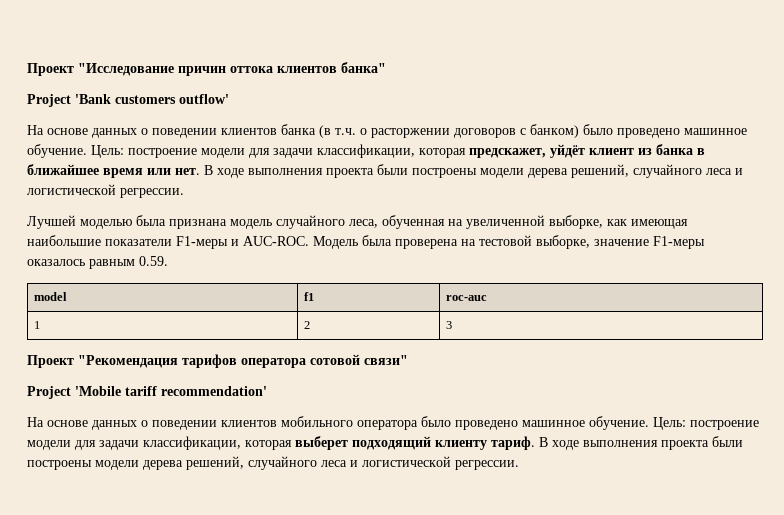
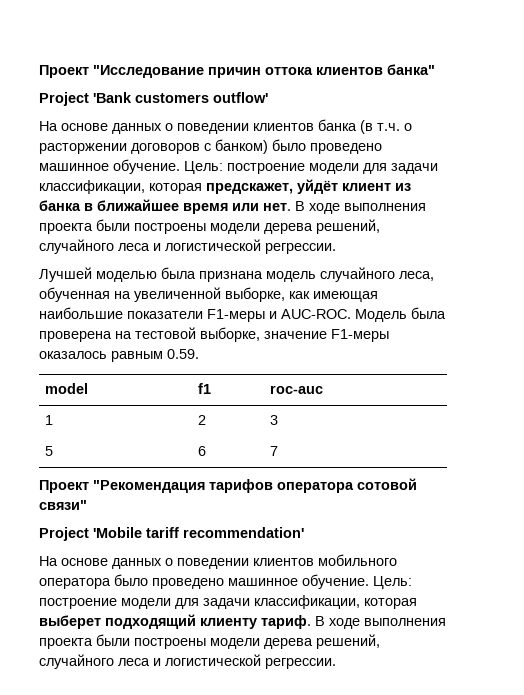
+ 5 | 6 | 7

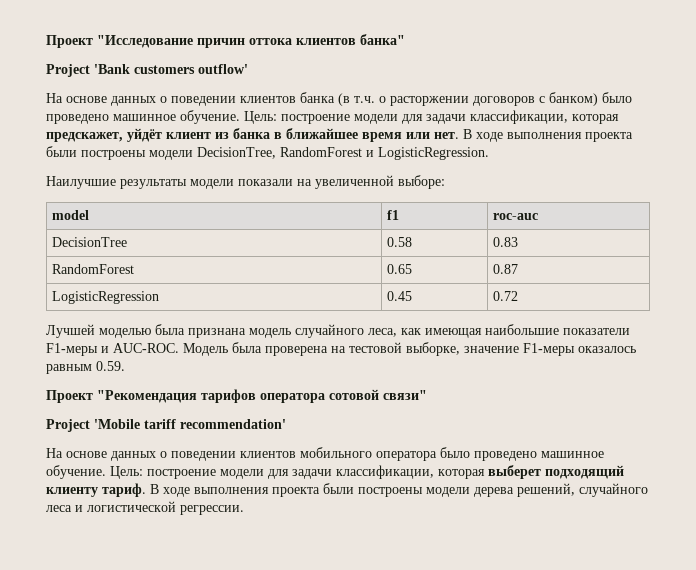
- Цель: построение модели для задачи классификации, которая предскажет, уйдёт клиент из банка в ближайшее время или нет. В ходе выполнения проекта были построены модели дерева решений, случайного леса и логистической регрессии.
+ Цель: построение модели для задачи классификации, которая предскажет, уйдёт клиент из банка в ближайшее время или нет. В ходе выполнения проекта были построены модели DecisionTree, RandomForest и LogisticRegression.
+ Наилучшие результаты модели показали на увеличенной выборе:
+ model | f1 | roc-auc
+ DecisionTree | 0.58 | 0.83
+ RandomForest | 0.65 | 0.87
+ LogisticRegression | 0.45 | 0.72
- Лучшей моделью была признана модель случайного леса, обученная на увеличенной выборке, как имеющая наибольшие показатели F1-меры и AUC-ROC.
+ Лучшей моделью была признана модель случайного леса, как имеющая наибольшие показатели F1-меры и AUC-ROC.
- model | f1 | roc-auc
- 1 | 2 | 3
- 5 | 6 | 7

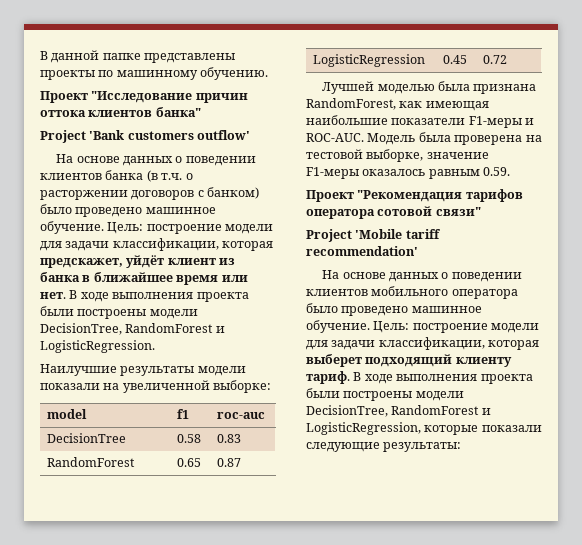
+ В данной папке представлены проекты по машинному обучению.
- Наилучшие результаты модели показали на увеличенной выборе:
+ Наилучшие результаты модели показали на увеличенной выборке:
- Лучшей моделью была признана модель случайного леса, как имеющая наибольшие показатели F1-меры и AUC-ROC.
+ Лучшей моделью была признана RandomForest, как имеющая наибольшие показатели F1-меры и ROC-AUC.
- В ходе выполнения проекта были построены модели дерева решений, случайного леса и логистической регрессии.
+ В ходе выполнения проекта были построены модели DecisionTree, RandomForest и LogisticRegression, которые показали следующие результаты:

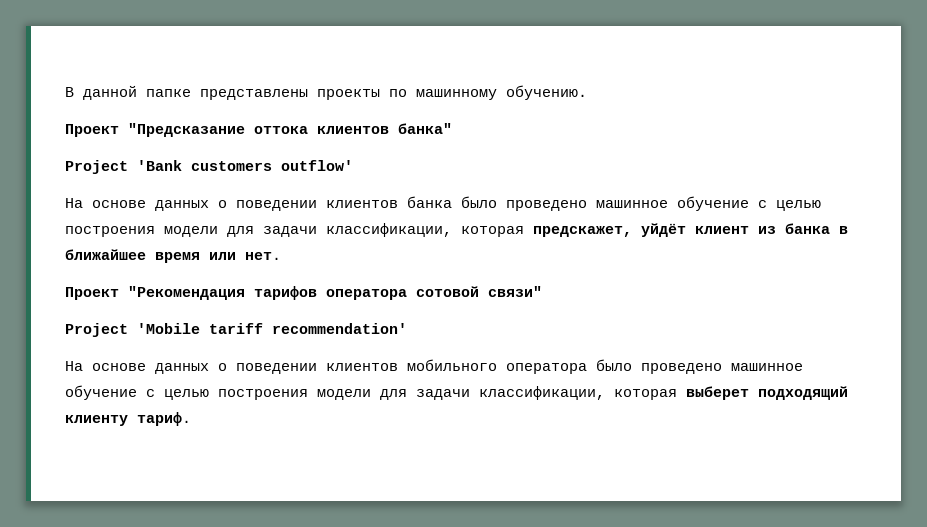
- Проект "Исследование причин оттока клиентов банка"
+ Проект "Предсказание оттока клиентов банка"
- На основе данных о поведении клиентов банка (в т.ч. о расторжении договоров с банком) было проведено машинное обучение. Цель: построение модели для задачи классификации, которая предскажет, уйдёт клиент из банка в ближайшее время или нет. В ходе выполнения проекта были построены модели DecisionTree, RandomForest и LogisticRegression.
- Наилучшие результаты модели показали на увеличенной выборке:
- model | f1 | roc-auc
- DecisionTree | 0.58 | 0.83
- RandomForest | 0.65 | 0.87
- LogisticRegression | 0.45 | 0.72
- Лучшей моделью была признана RandomForest, как имеющая наибольшие показатели F1-меры и ROC-AUC. Модель была проверена на тестовой выборке, значение F1-меры оказалось равным 0.59.
+ На основе данных о поведении клиентов банка было проведено машинное обучение с целью построения модели для задачи классификации, которая предскажет, уйдёт клиент из банка в ближайшее время или нет.
- На основе данных о поведении клиентов мобильного оператора было проведено машинное обучение. Цель: построение модели для задачи классификации, которая выберет подходящий клиенту тариф. В ходе выполнения проекта были построены модели DecisionTree, RandomForest и LogisticRegression, которые показали следующие результаты:
+ На основе данных о поведении клиентов мобильного оператора было проведено машинное обучение с целью построения модели для задачи классификации, которая выберет подходящий клиенту тариф.

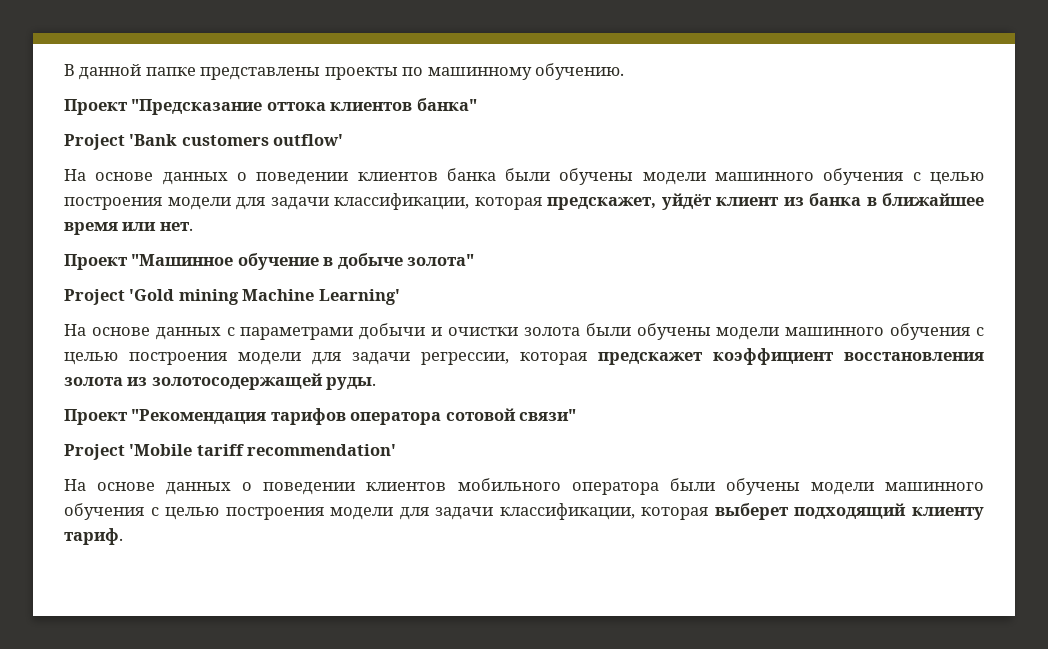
- На основе данных о поведении клиентов банка было проведено машинное обучение с целью построения модели для задачи классификации, которая предскажет, уйдёт клиент из банка в ближайшее время или нет.
+ На основе данных о поведении клиентов банка были обучены модели машинного обучения с целью построения модели для задачи классификации, которая предскажет, уйдёт клиент из банка в ближайшее время или нет.
+ Проект "Машинное обучение в добыче золота"
+ Project 'Gold mining Machine Learning'
+ На основе данных с параметрами добычи и очистки золота были обучены модели машинного обучения с целью построения модели для задачи регрессии, которая предскажет коэффициент восстановления золота из золотосодержащей руды.
- На основе данных о поведении клиентов мобильного оператора было проведено машинное обучение с целью построения модели для задачи классификации, которая выберет подходящий клиенту тариф.
+ На основе данных о поведении клиентов мобильного оператора были обучены модели машинного обучения с целью построения модели для задачи классификации, которая выберет подходящий клиенту тариф.

